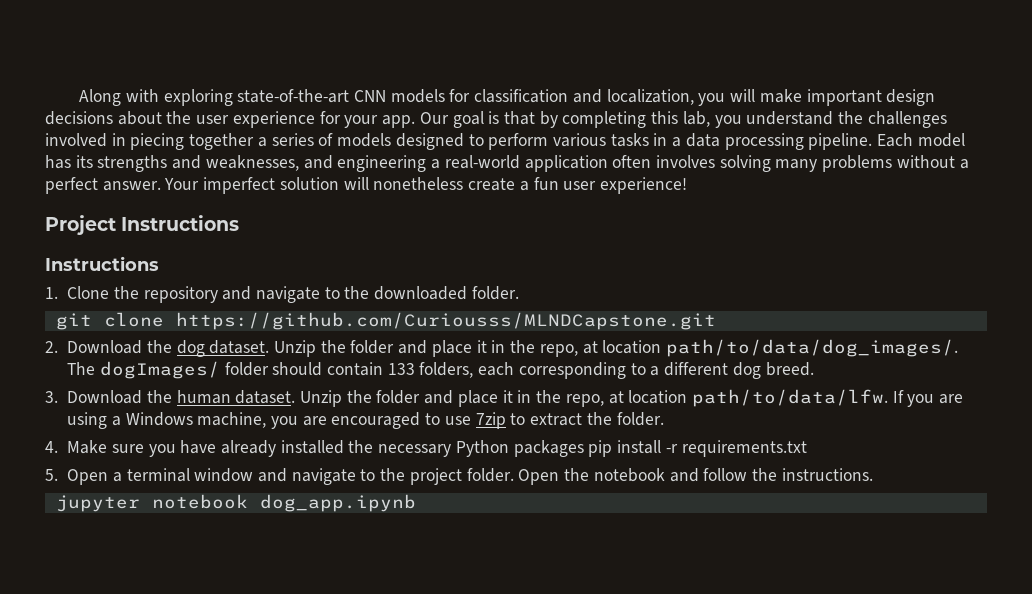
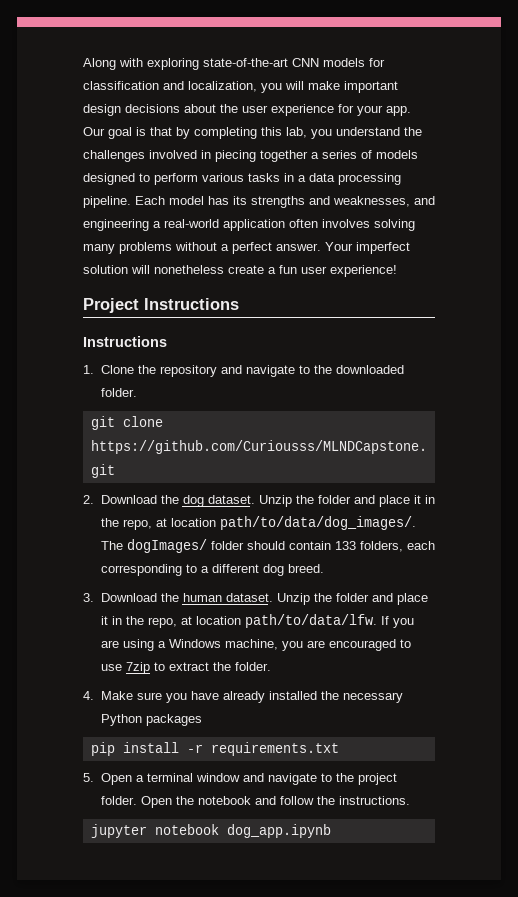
- 4. Make sure you have already installed the necessary Python packages pip install -r requirements.txt
+ 4. Make sure you have already installed the necessary Python packages
+ pip install -r requirements.txt

